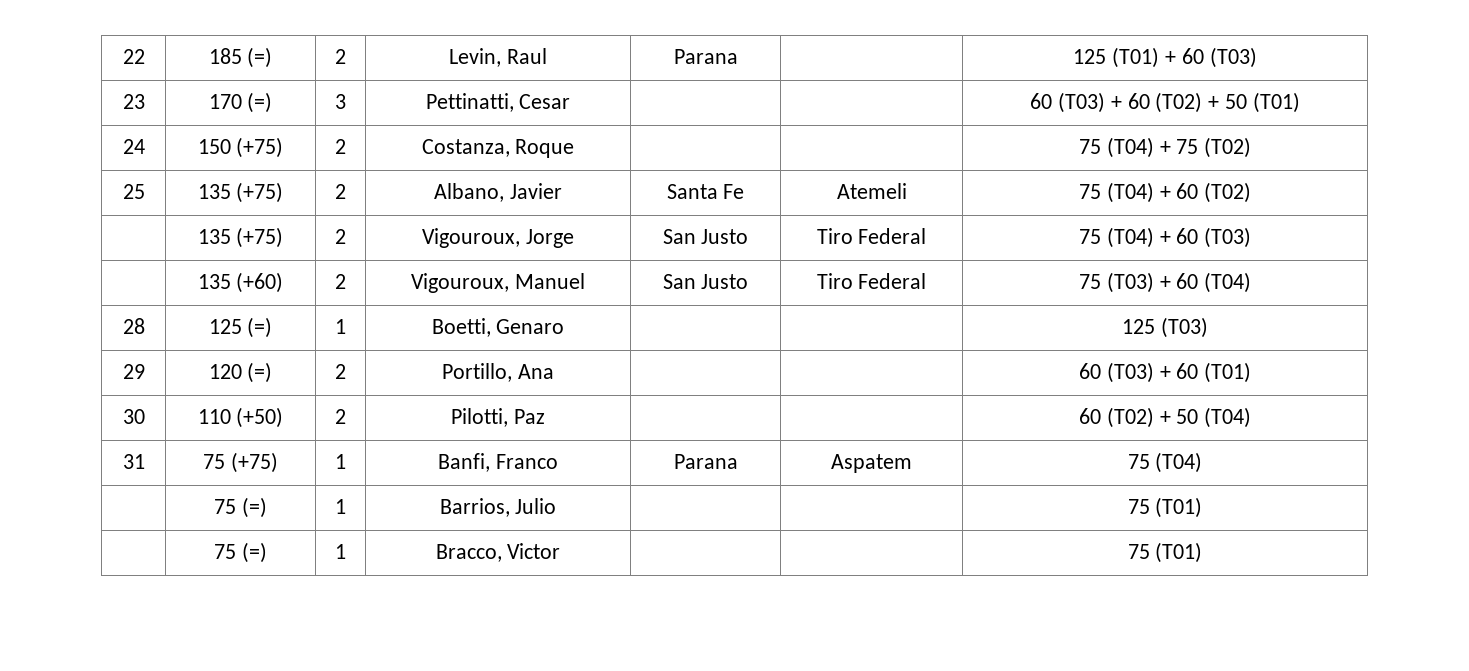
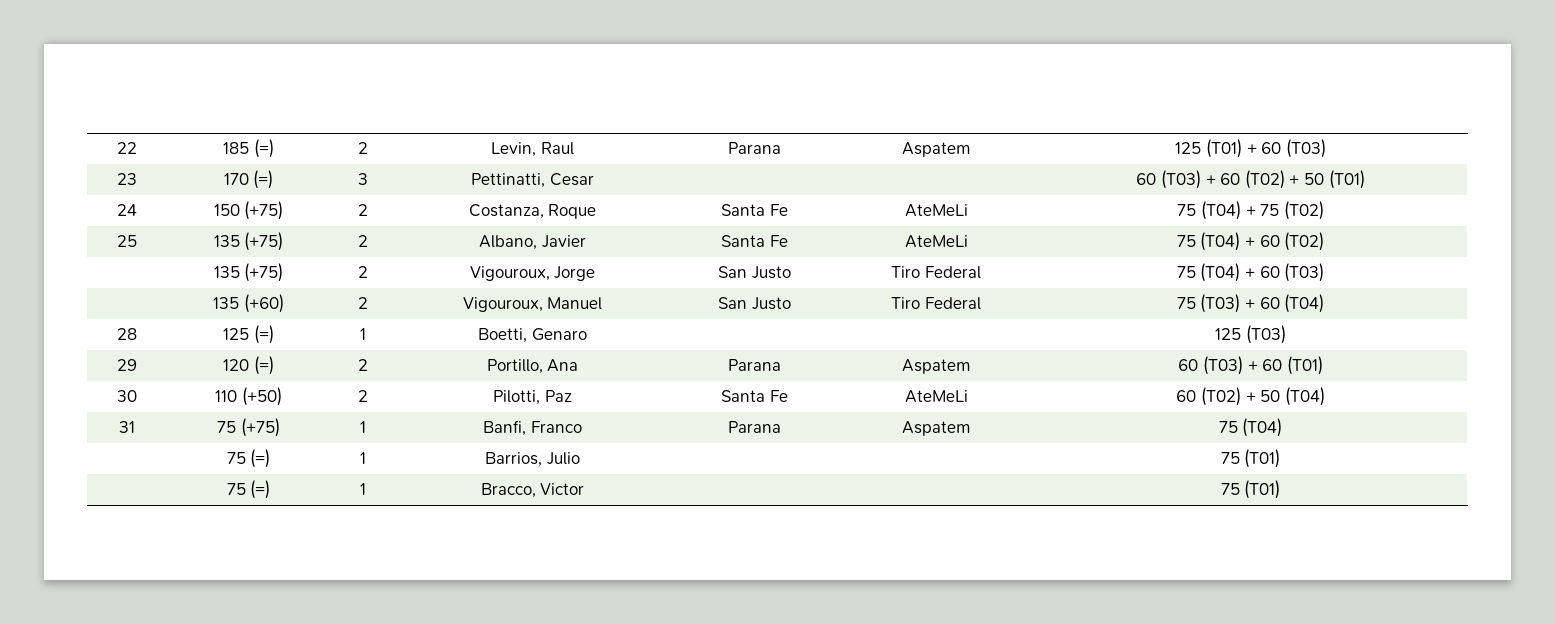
- 22 | 185 (=) | 2 | Levin, Raul | Parana | | 125 (T01) + 60 (T03)
+ 22 | 185 (=) | 2 | Levin, Raul | Parana | Aspatem | 125 (T01) + 60 (T03)
- 24 | 150 (+75) | 2 | Costanza, Roque | | | 75 (T04) + 75 (T02)
+ 24 | 150 (+75) | 2 | Costanza, Roque | Santa Fe | AteMeLi | 75 (T04) + 75 (T02)
- 25 | 135 (+75) | 2 | Albano, Javier | Santa Fe | Atemeli | 75 (T04) + 60 (T02)
+ 25 | 135 (+75) | 2 | Albano, Javier | Santa Fe | AteMeLi | 75 (T04) + 60 (T02)
- 29 | 120 (=) | 2 | Portillo, Ana | | | 60 (T03) + 60 (T01)
+ 29 | 120 (=) | 2 | Portillo, Ana | Parana | Aspatem | 60 (T03) + 60 (T01)
- 30 | 110 (+50) | 2 | Pilotti, Paz | | | 60 (T02) + 50 (T04)
+ 30 | 110 (+50) | 2 | Pilotti, Paz | Santa Fe | AteMeLi | 60 (T02) + 50 (T04)

